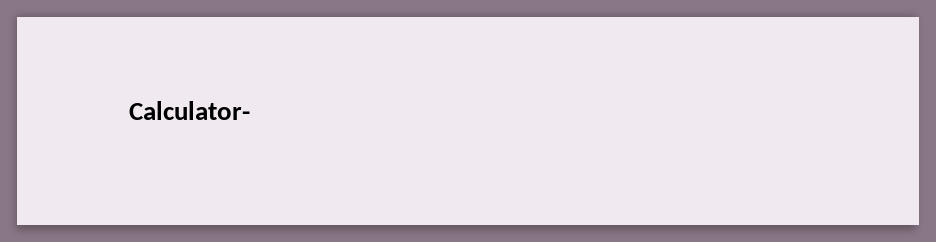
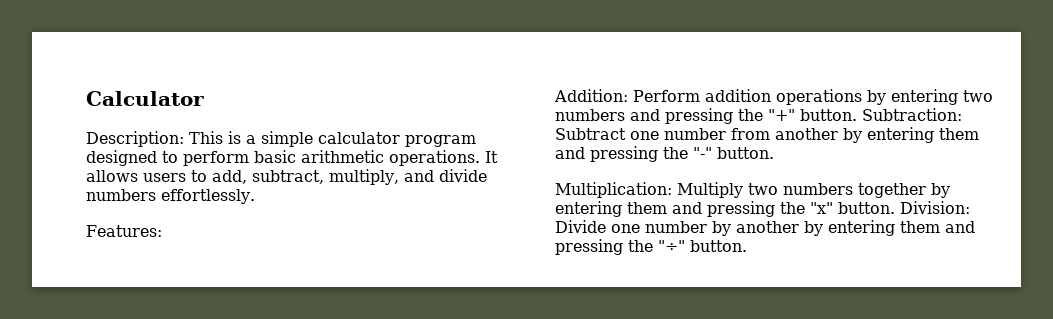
- Calculator-
+ Calculator
+ Description: This is a simple calculator program designed to perform basic arithmetic operations. It allows users to add, subtract, multiply, and divide numbers effortlessly.
+ Features:
+ Addition: Perform addition operations by entering two numbers and pressing the "+" button. Subtraction: Subtract one number from another by entering them and pressing the "-" button.
+ Multiplication: Multiply two numbers together by entering them and pressing the "x" button. Division: Divide one number by another by entering them and pressing the "÷" button.

